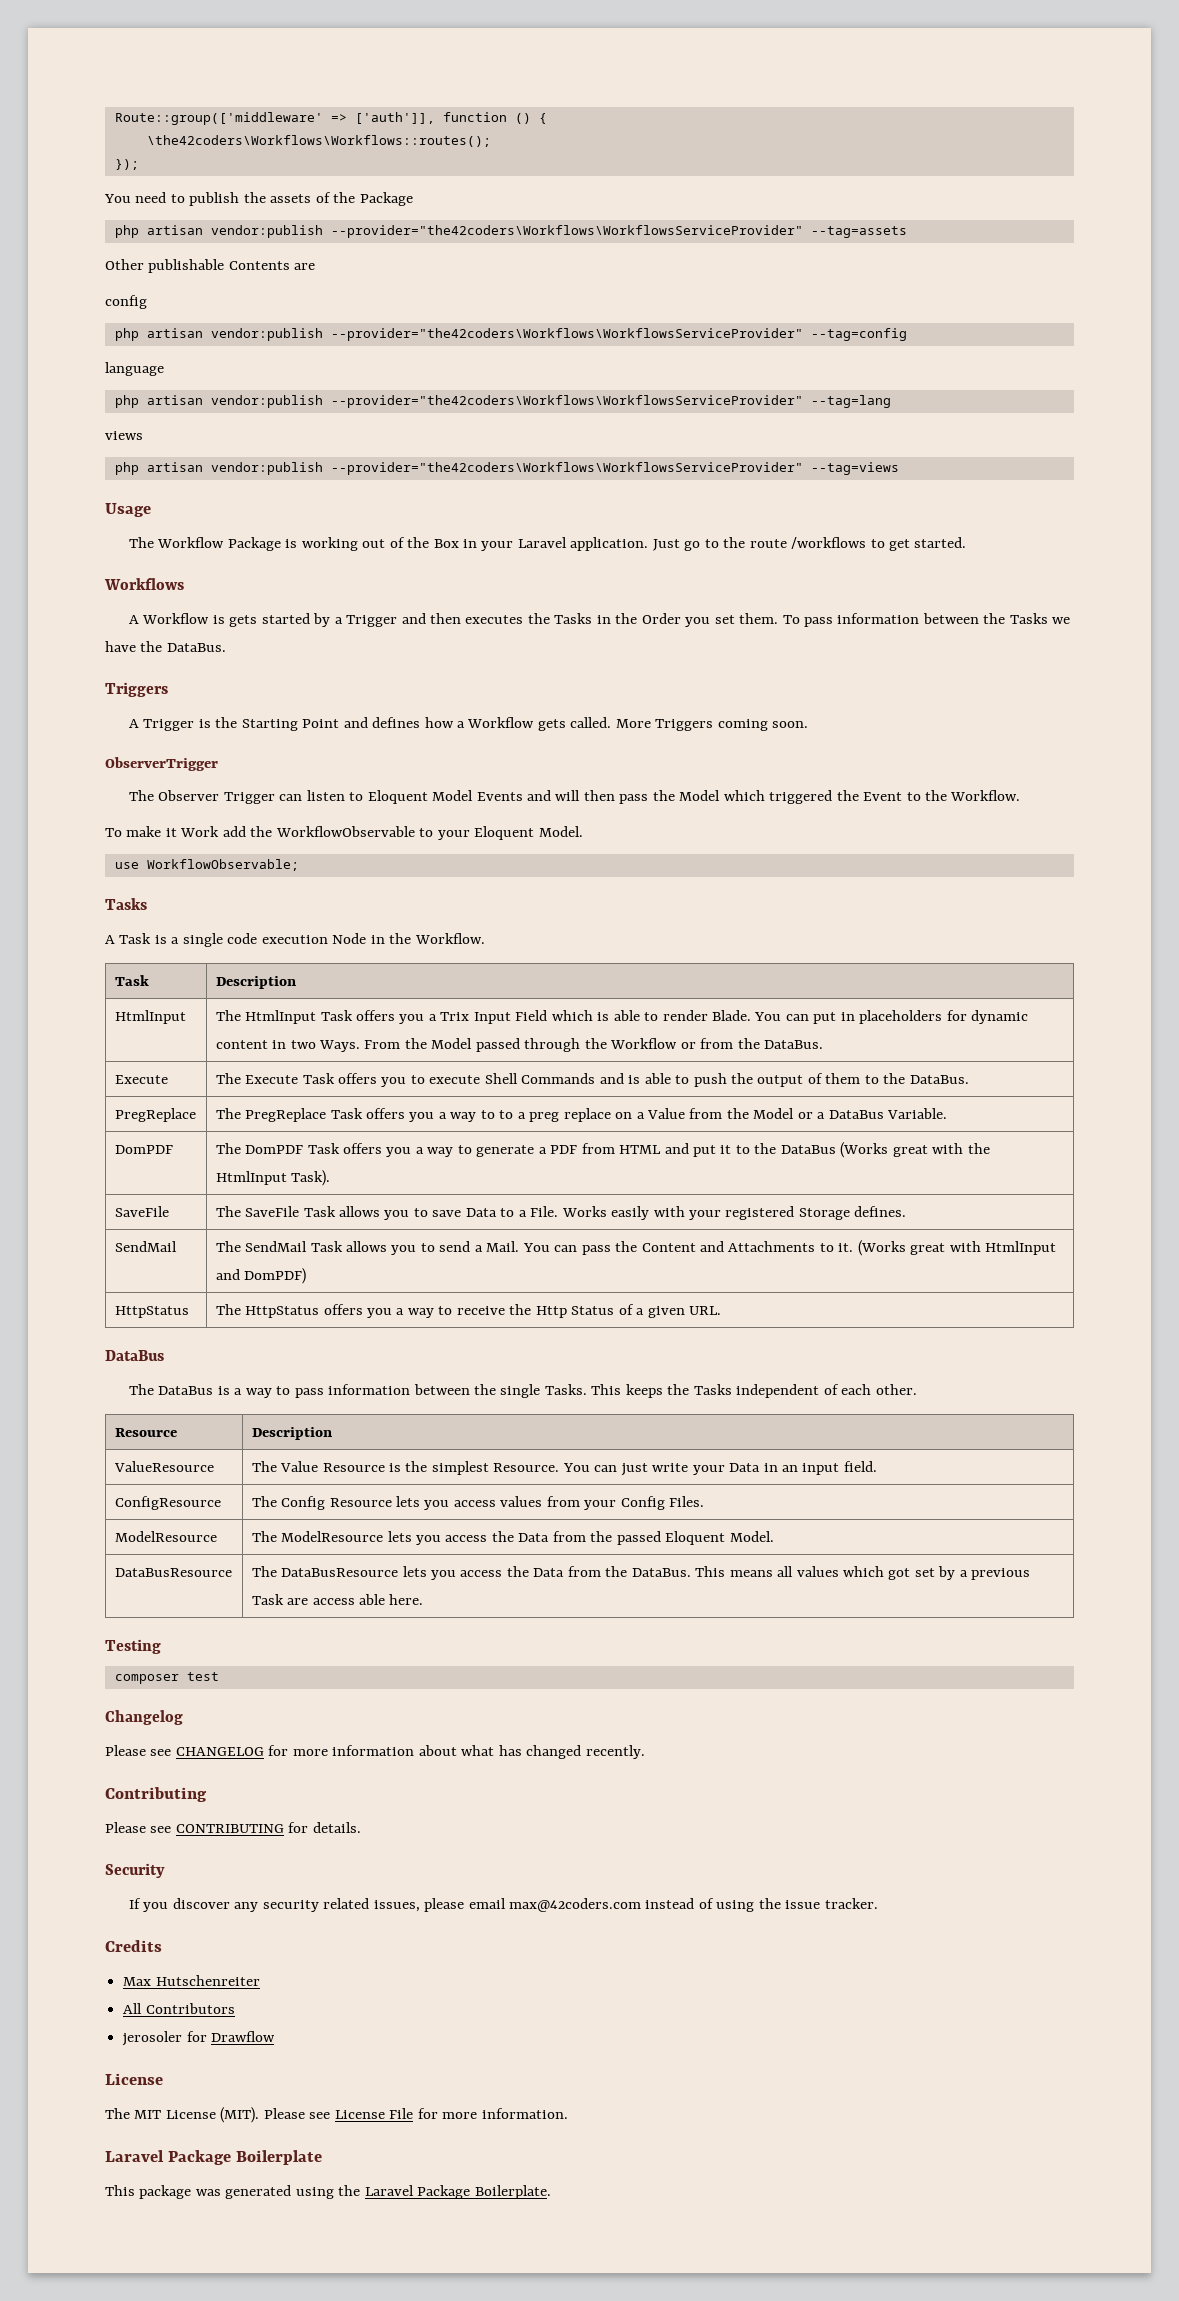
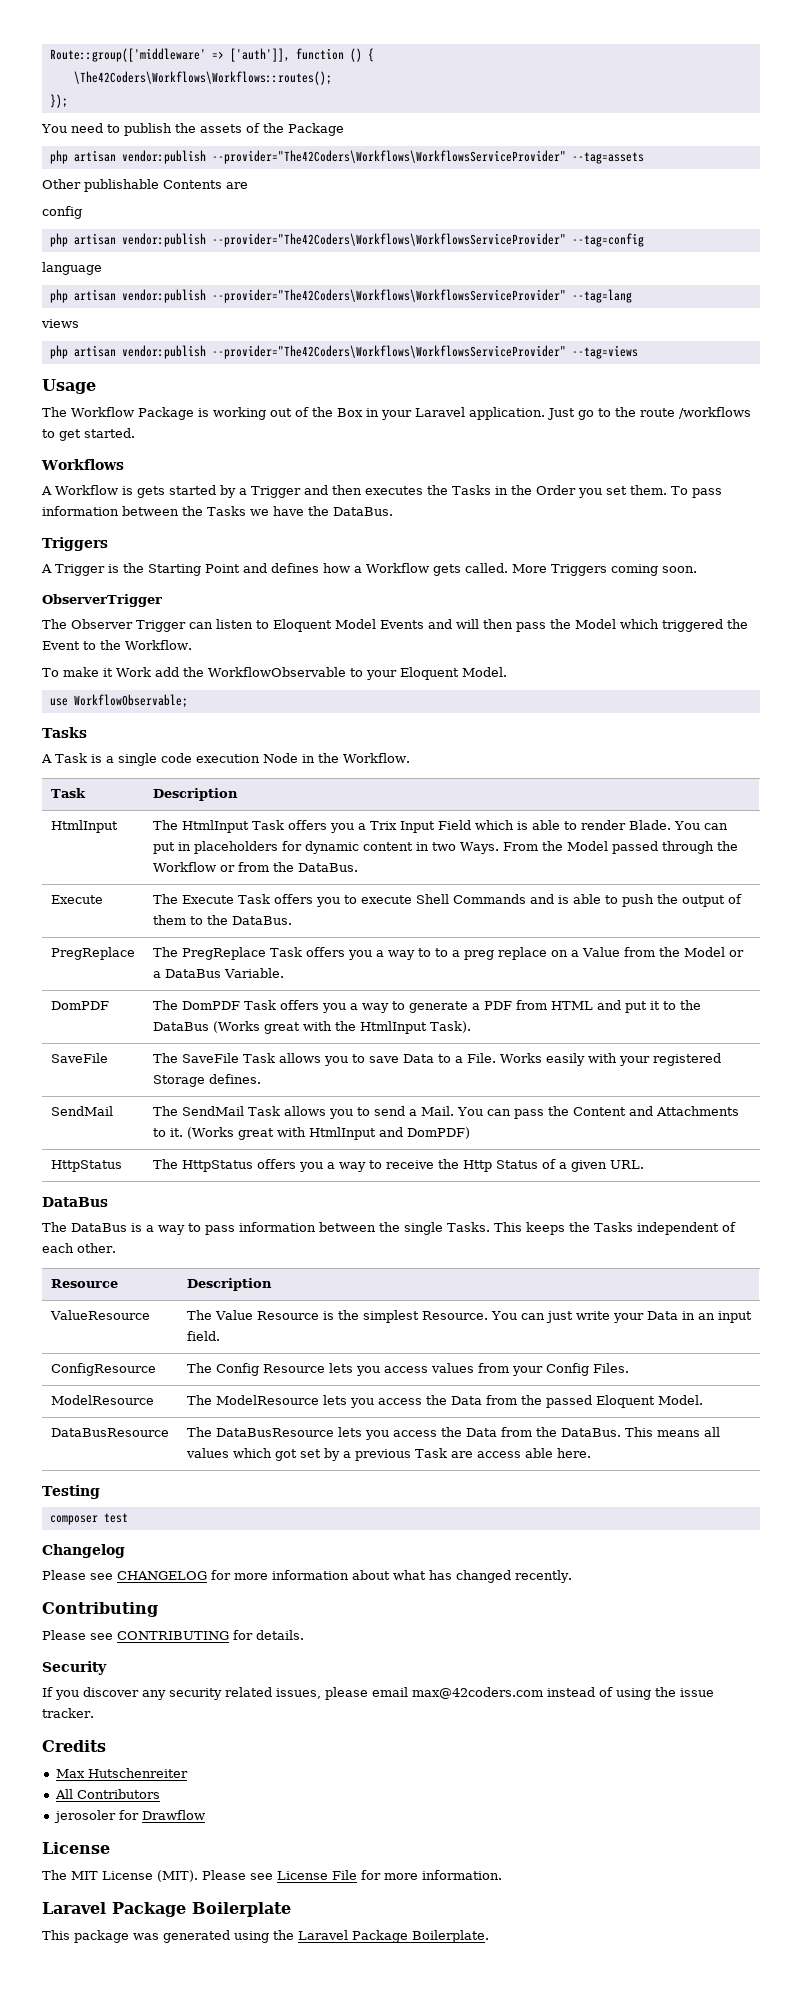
- \the42coders\Workflows\Workflows::routes();
+ \The42Coders\Workflows\Workflows::routes();
- php artisan vendor:publish --provider="the42coders\Workflows\WorkflowsServiceProvider" --tag=assets
+ php artisan vendor:publish --provider="The42Coders\Workflows\WorkflowsServiceProvider" --tag=assets
- php artisan vendor:publish --provider="the42coders\Workflows\WorkflowsServiceProvider" --tag=config
+ php artisan vendor:publish --provider="The42Coders\Workflows\WorkflowsServiceProvider" --tag=config
- php artisan vendor:publish --provider="the42coders\Workflows\WorkflowsServiceProvider" --tag=lang
+ php artisan vendor:publish --provider="The42Coders\Workflows\WorkflowsServiceProvider" --tag=lang
- php artisan vendor:publish --provider="the42coders\Workflows\WorkflowsServiceProvider" --tag=views
+ php artisan vendor:publish --provider="The42Coders\Workflows\WorkflowsServiceProvider" --tag=views

